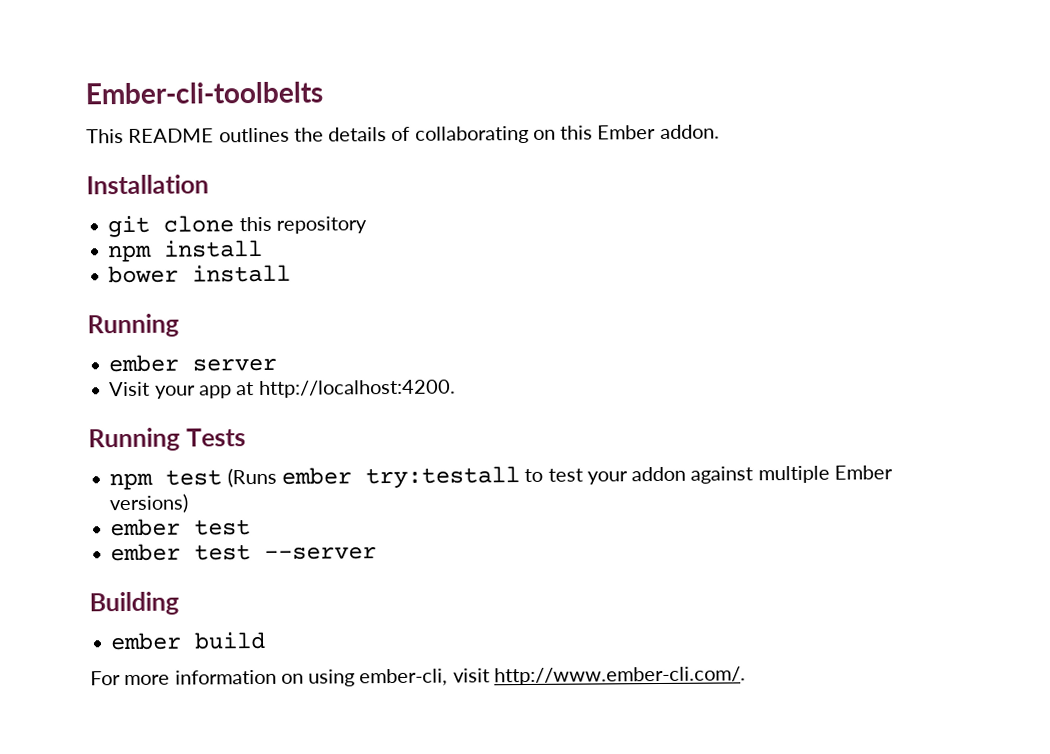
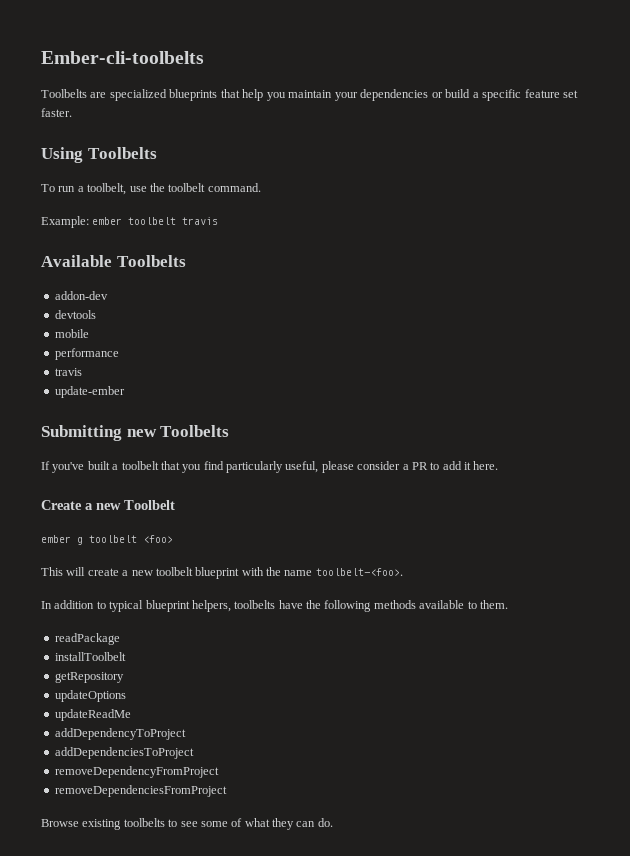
- This README outlines the details of collaborating on this Ember addon.
- Installation
- git clone this repository
- npm install
- bower install
- Running
- ember server
- Visit your app at http://localhost:4200.
- Running Tests
- npm test (Runs ember try:testall to test your addon against multiple Ember versions)
- ember test
- ember test --server
- Building
- ember build
- For more information on using ember-cli, visit http://www.ember-cli.com/.
+ Toolbelts are specialized blueprints that help you maintain your dependencies or build a specific feature set faster.
+ Using Toolbelts
+ To run a toolbelt, use the toolbelt command.
+ Example: ember toolbelt travis
+ Available Toolbelts
+ addon-dev
+ devtools
+ mobile
+ performance
+ travis
+ update-ember
+ Submitting new Toolbelts
+ If you've built a toolbelt that you find particularly useful, please consider a PR to add it here.
+ Create a new Toolbelt
+ ember g toolbelt <foo>
+ This will create a new toolbelt blueprint with the name toolbelt-<foo>.
+ In addition to typical blueprint helpers, toolbelts have the following methods available to them.
+ readPackage
+ installToolbelt
+ getRepository
+ updateOptions
+ updateReadMe
+ addDependencyToProject
+ addDependenciesToProject
+ removeDependencyFromProject
+ removeDependenciesFromProject
+ Browse existing toolbelts to see some of what they can do.

